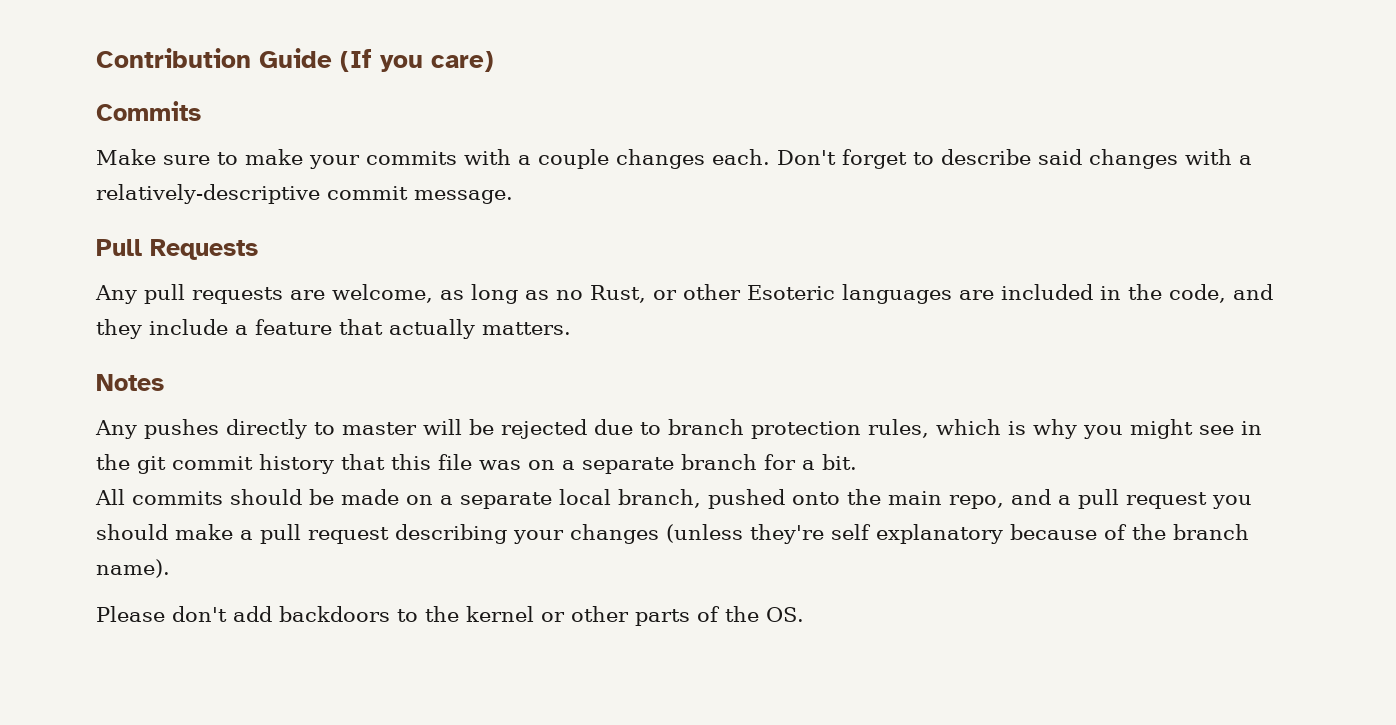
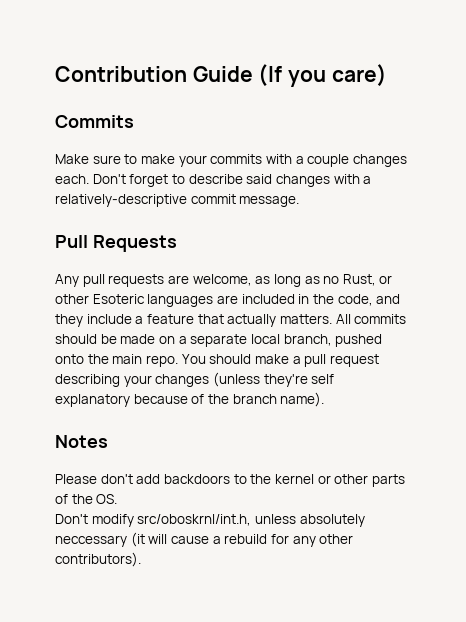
- Any pull requests are welcome, as long as no Rust, or other Esoteric languages are included in the code, and they include a feature that actually matters.
- Notes
- Any pushes directly to master will be rejected due to branch protection rules, which is why you might see in the git commit history that this file was on a separate branch for a bit.
- All commits should be made on a separate local branch, pushed onto the main repo, and a pull request you should make a pull request describing your changes (unless they're self explanatory because of the branch name).
+ Any pull requests are welcome, as long as no Rust, or other Esoteric languages are included in the code, and they include a feature that actually matters. All commits should be made on a separate local branch, pushed onto the main repo. You should make a pull request describing your changes (unless they're self explanatory because of the branch name).
+ Notes
+ Don't modify src/oboskrnl/int.h, unless absolutely neccessary (it will cause a rebuild for any other contributors).

